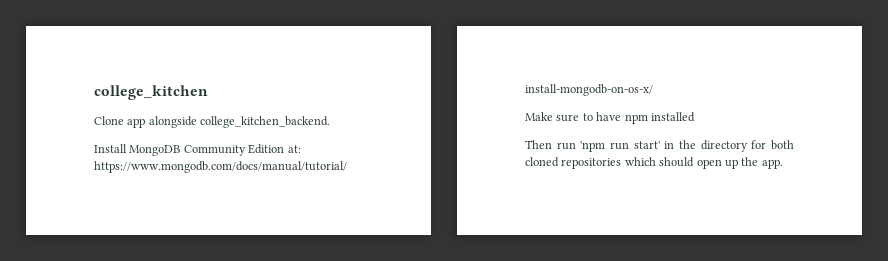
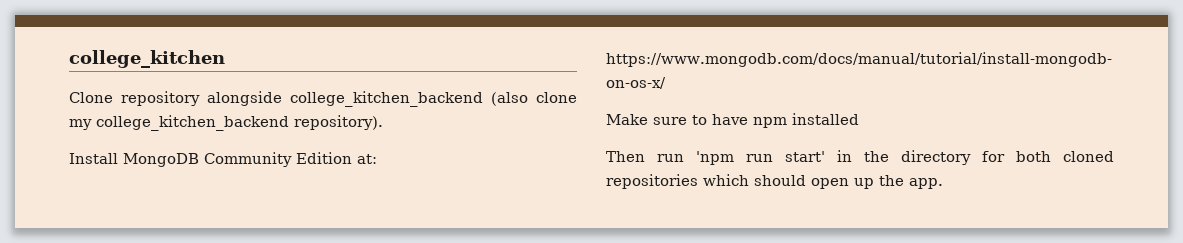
- Clone app alongside college_kitchen_backend.
+ Clone repository alongside college_kitchen_backend (also clone my college_kitchen_backend repository).

